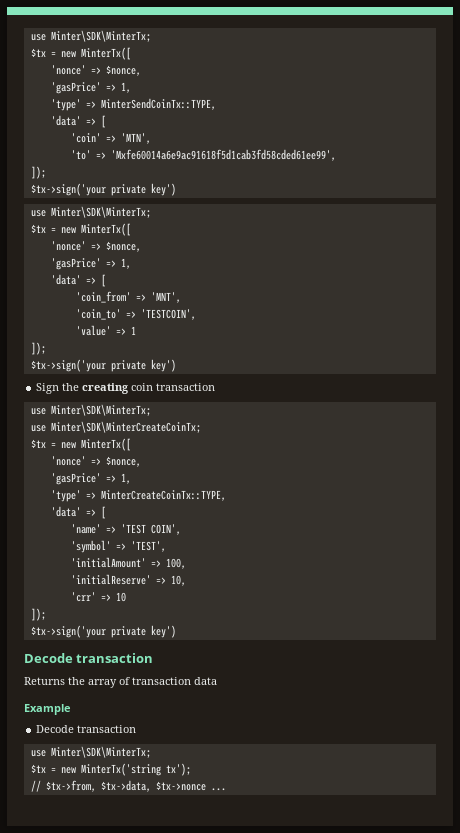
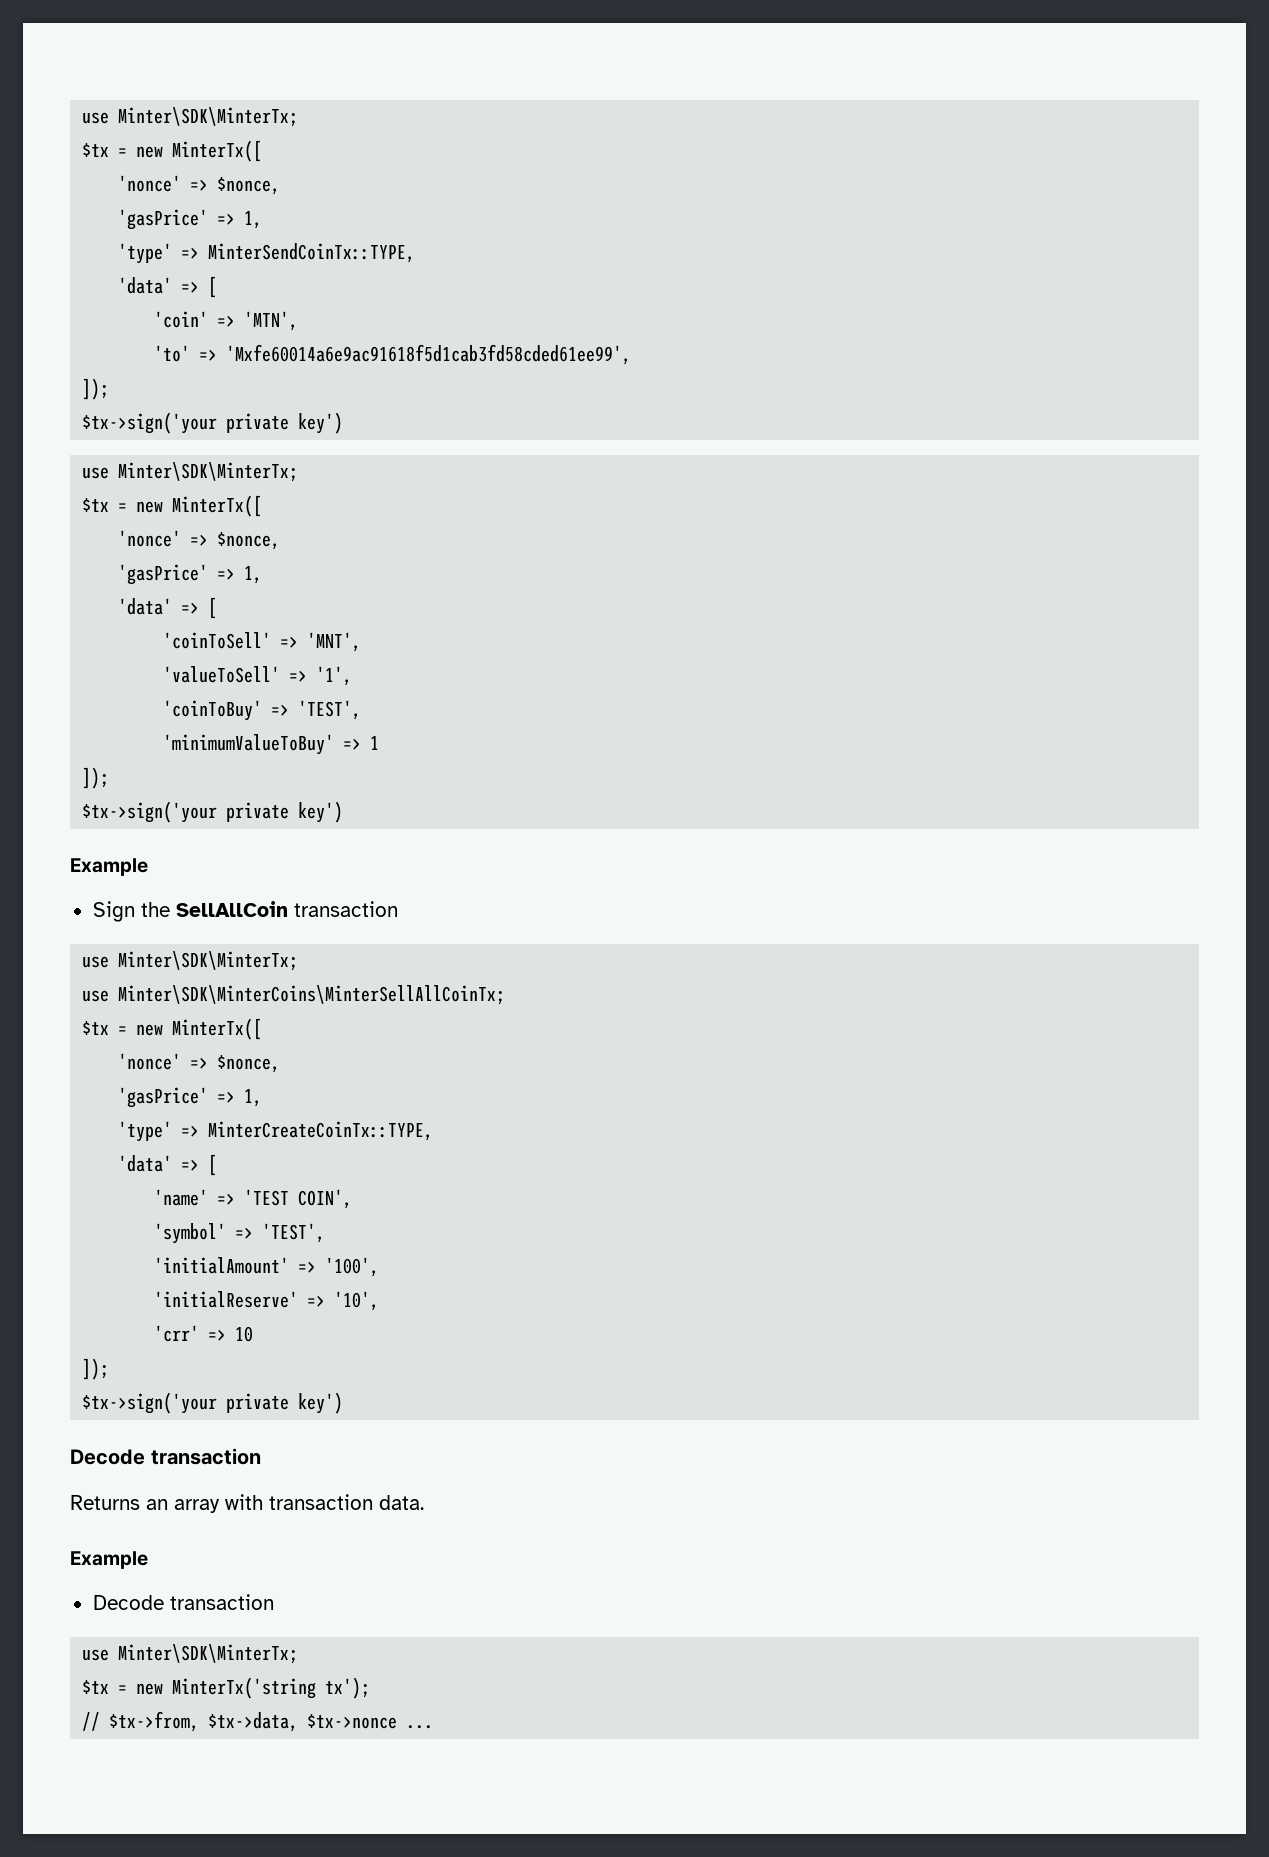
- 'coin_from' => 'MNT',
+ 'coinToSell' => 'MNT',
- 'coin_to' => 'TESTCOIN',
- 'value' => 1
+ 'valueToSell' => '1',
+ 'coinToBuy' => 'TEST',
+ 'minimumValueToBuy' => 1
  ]);
  $tx->sign('your private key')
+ Example
- Sign the creating coin transaction
+ Sign the SellAllCoin transaction
- use Minter\SDK\MinterCreateCoinTx;
+ use Minter\SDK\MinterCoins\MinterSellAllCoinTx;
- 'initialAmount' => 100,
+ 'initialAmount' => '100',
- 'initialReserve' => 10,
+ 'initialReserve' => '10',
- Returns the array of transaction data
+ Returns an array with transaction data.

